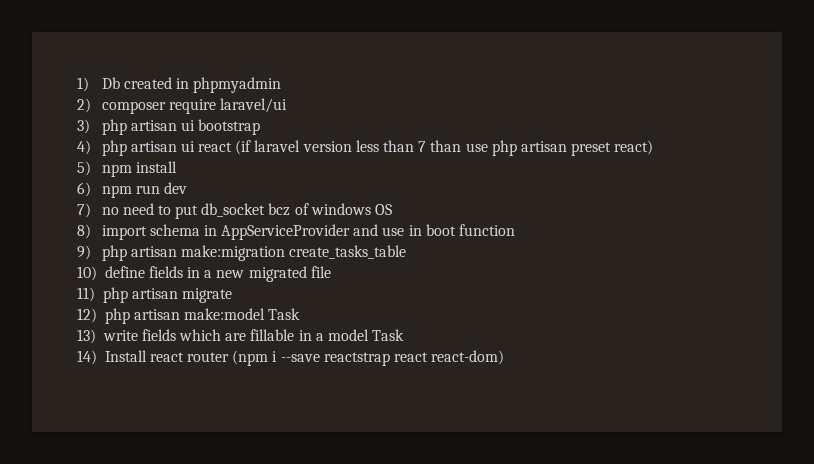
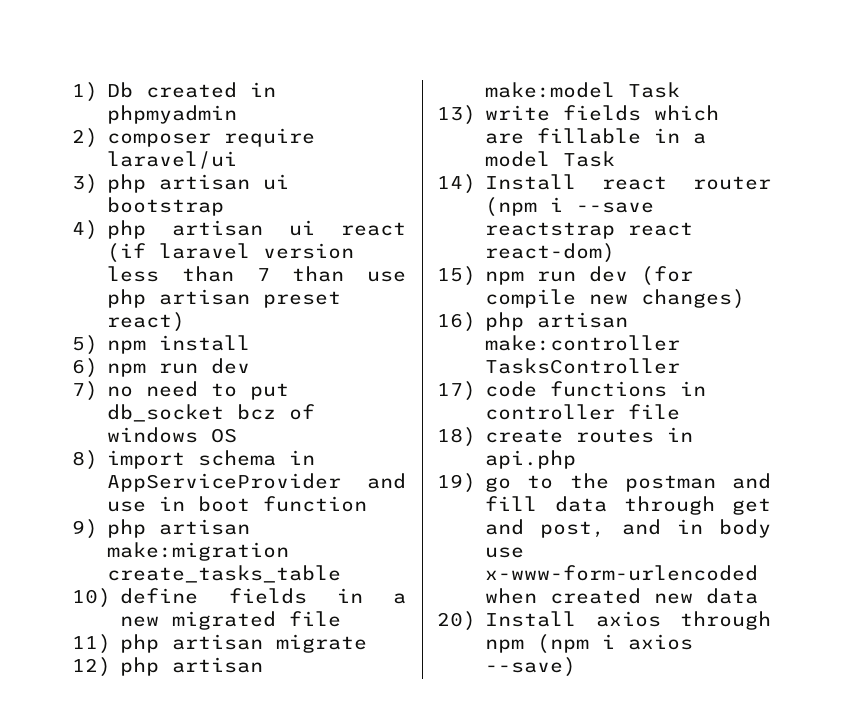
+ 15) npm run dev (for compile new changes)
+ 16) php artisan make:controller TasksController
+ 17) code functions in controller file
+ 18) create routes in api.php
+ 19) go to the postman and fill data through get and post, and in body use x-www-form-urlencoded when created new data
+ 20) Install axios through npm (npm i axios --save)

